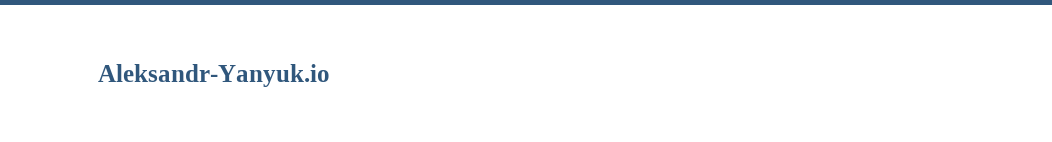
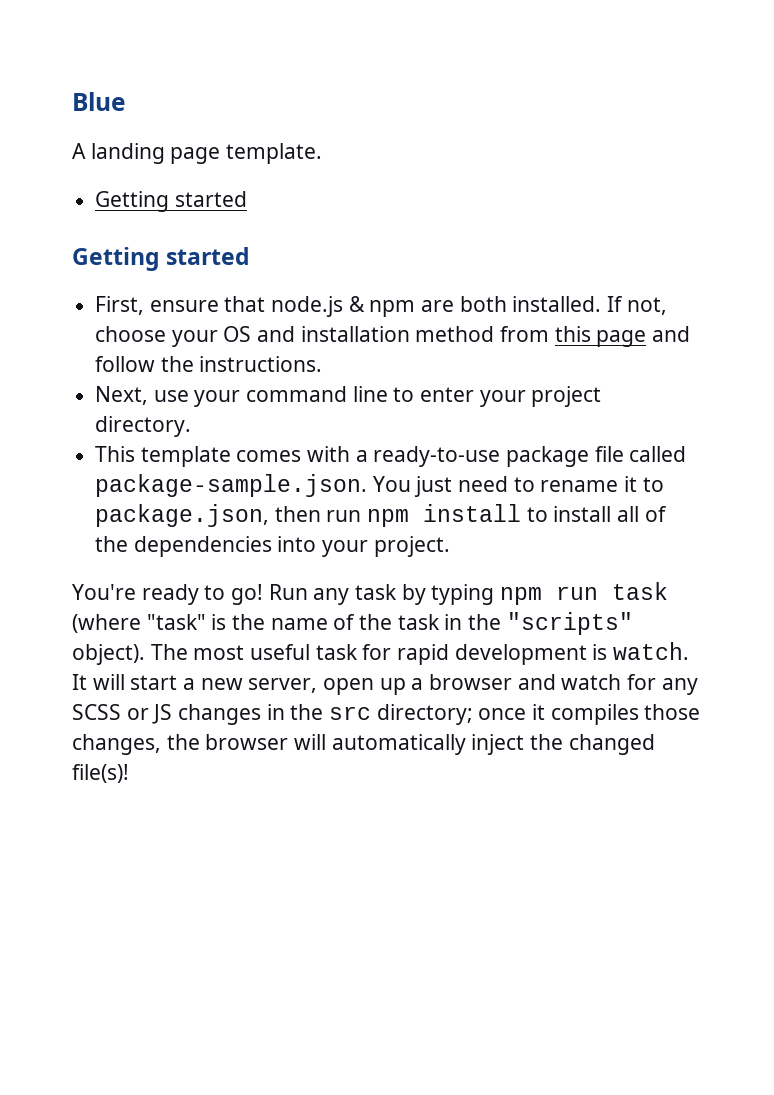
- Aleksandr-Yanyuk.io
+ Blue
+ A landing page template.
+ Getting started
+ Getting started
+ First, ensure that node.js & npm are both installed. If not, choose your OS and installation method from this page and follow the instructions.
+ Next, use your command line to enter your project directory.
+ This template comes with a ready-to-use package file called package-sample.json. You just need to rename it to package.json, then run npm install to install all of the dependencies into your project.
+ You're ready to go! Run any task by typing npm run task (where "task" is the name of the task in the "scripts" object). The most useful task for rapid development is watch. It will start a new server, open up a browser and watch for any SCSS or JS changes in the src directory; once it compiles those changes, the browser will automatically inject the changed file(s)!

